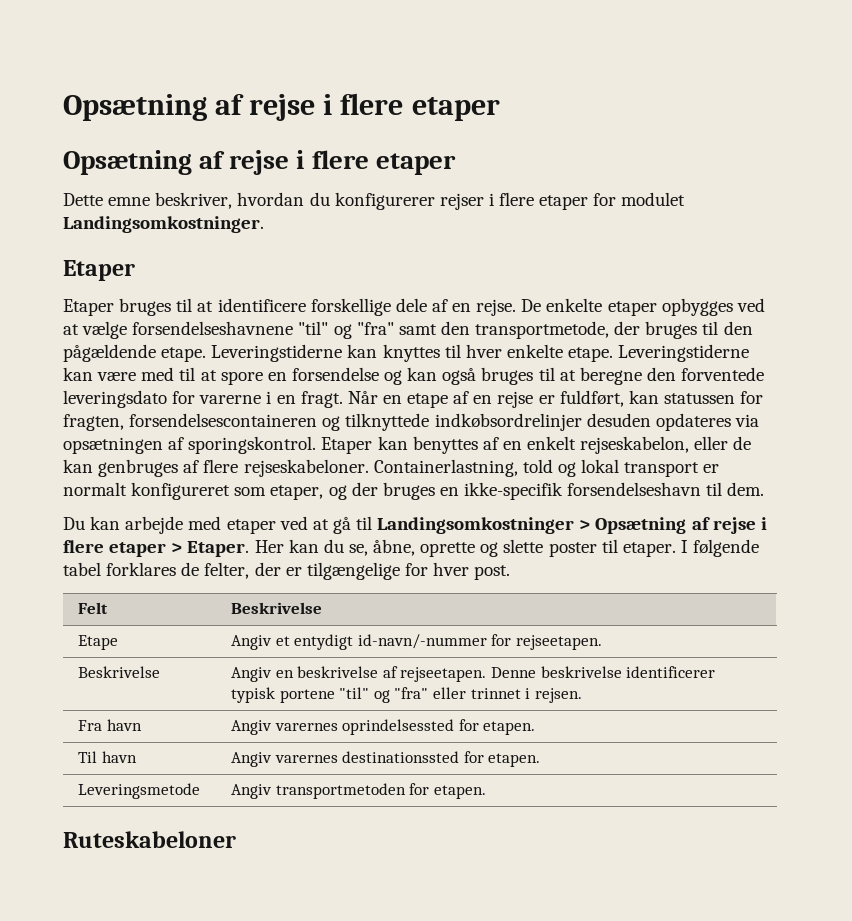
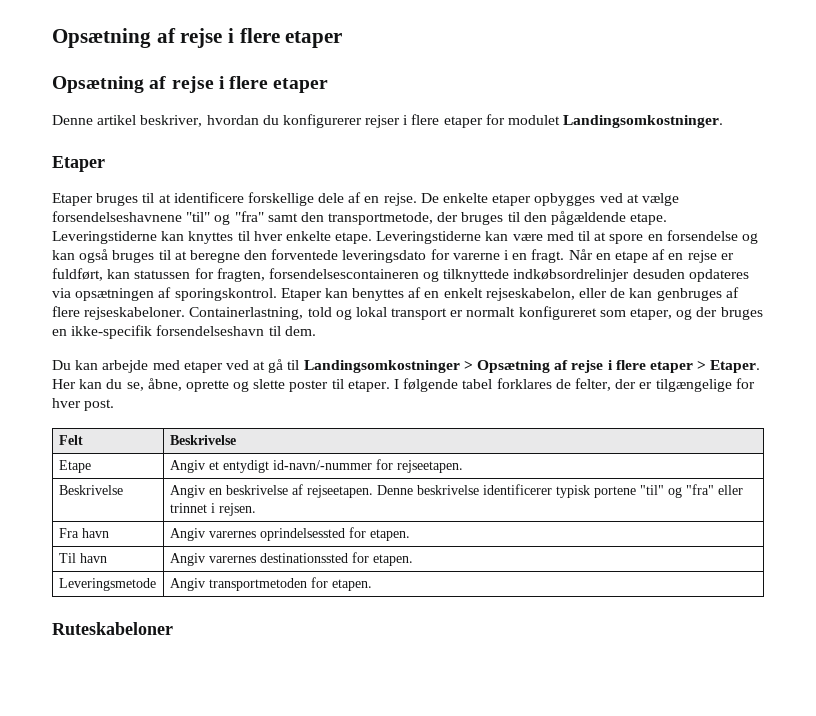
- Dette emne beskriver, hvordan du konfigurerer rejser i flere etaper for modulet Landingsomkostninger.
+ Denne artikel beskriver, hvordan du konfigurerer rejser i flere etaper for modulet Landingsomkostninger.

